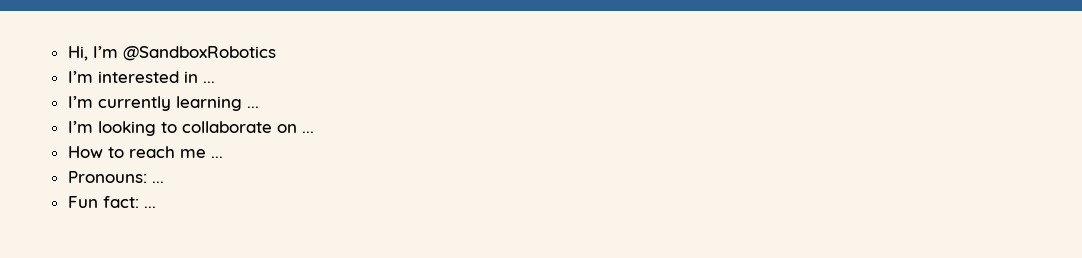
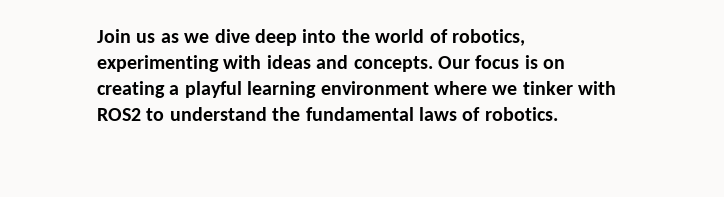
- Hi, I’m @SandboxRobotics
- I’m interested in ...
- I’m currently learning ...
- I’m looking to collaborate on ...
- How to reach me ...
- Pronouns: ...
- Fun fact: ...
+ Join us as we dive deep into the world of robotics, experimenting with ideas and concepts. Our focus is on creating a playful learning environment where we tinker with ROS2 to understand the fundamental laws of robotics.

